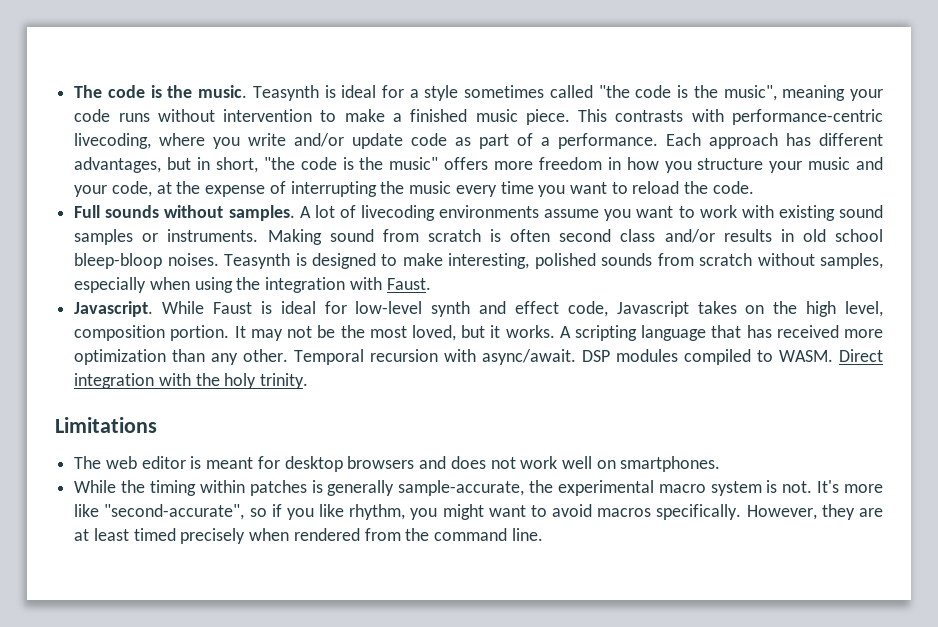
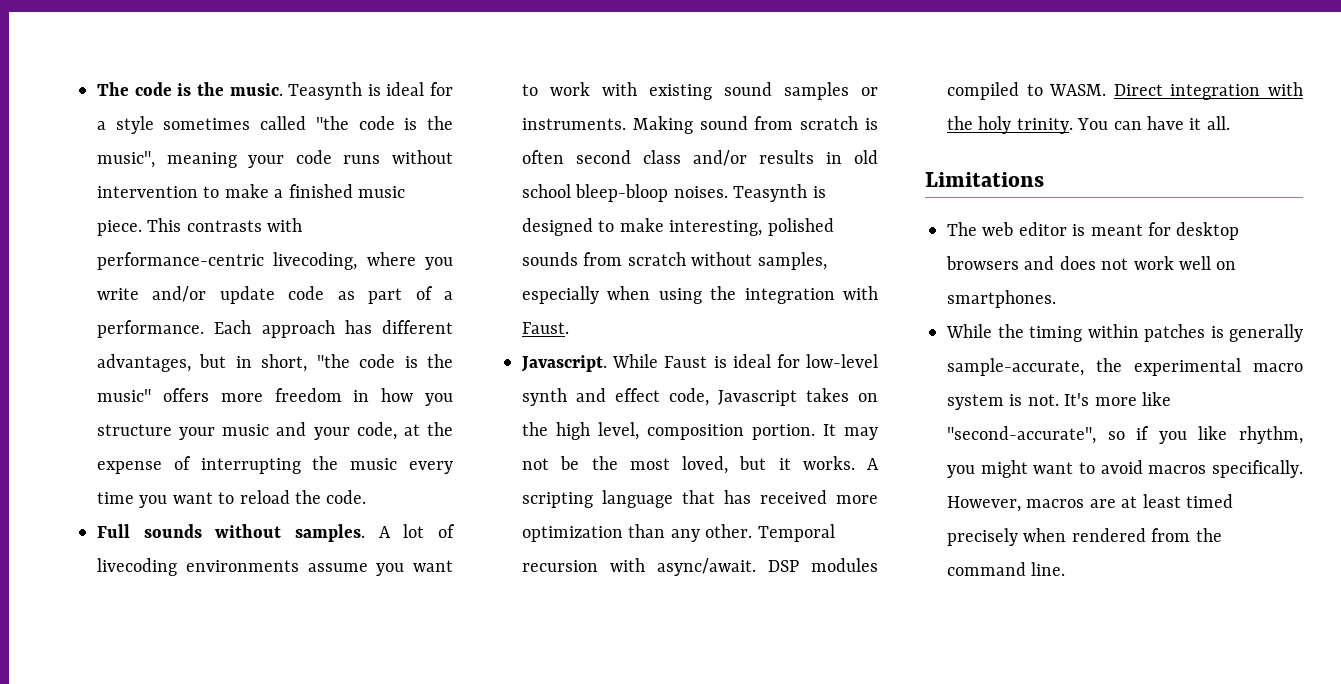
+ You can have it all.
- However, they are at least timed precisely when rendered from the command line.
+ However, macros are at least timed precisely when rendered from the command line.

